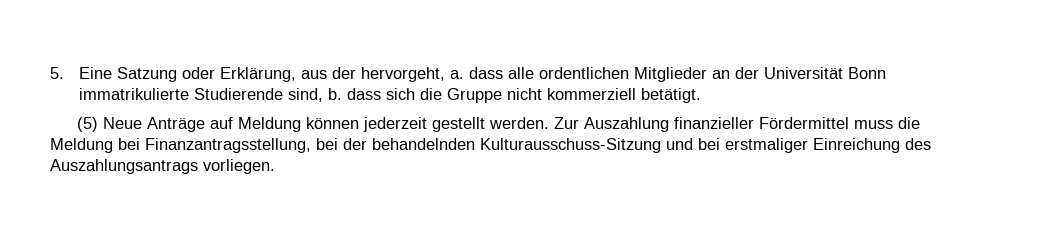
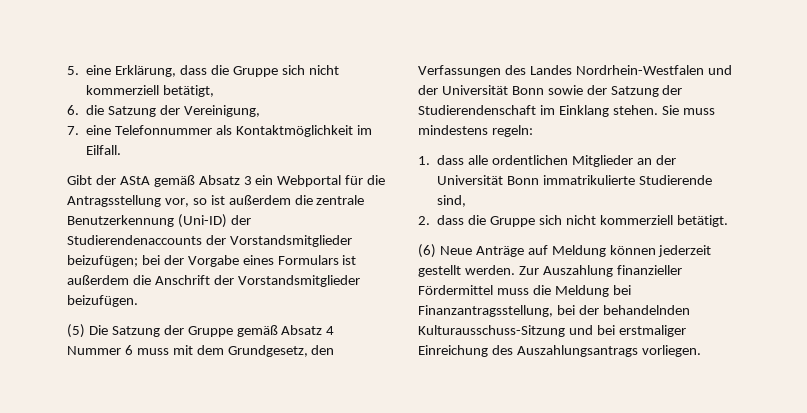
- 5. Eine Satzung oder Erklärung, aus der hervorgeht, a. dass alle ordentlichen Mitglieder an der Universität Bonn immatrikulierte Studierende sind, b. dass sich die Gruppe nicht kommerziell betätigt.
+ 5. eine Erklärung, dass die Gruppe sich nicht kommerziell betätigt,
+ 6. die Satzung der Vereinigung,
+ 7. eine Telefonnummer als Kontaktmöglichkeit im Eilfall.
+ Gibt der AStA gemäß Absatz 3 ein Webportal für die Antragsstellung vor, so ist außerdem die zentrale Benutzerkennung (Uni-ID) der Studierendenaccounts der Vorstandsmitglieder beizufügen; bei der Vorgabe eines Formulars ist außerdem die Anschrift der Vorstandsmitglieder beizufügen.
+ (5) Die Satzung der Gruppe gemäß Absatz 4 Nummer 6 muss mit dem Grundgesetz, den Verfassungen des Landes Nordrhein-Westfalen und der Universität Bonn sowie der Satzung der Studierendenschaft im Einklang stehen. Sie muss mindestens regeln:
+ 1. dass alle ordentlichen Mitglieder an der Universität Bonn immatrikulierte Studierende sind,
+ 2. dass die Gruppe sich nicht kommerziell betätigt.
- (5) Neue Anträge auf Meldung können jederzeit gestellt werden.
+ (6) Neue Anträge auf Meldung können jederzeit gestellt werden.

